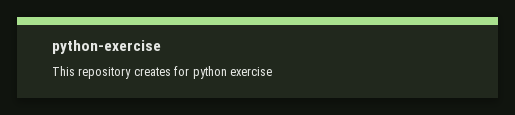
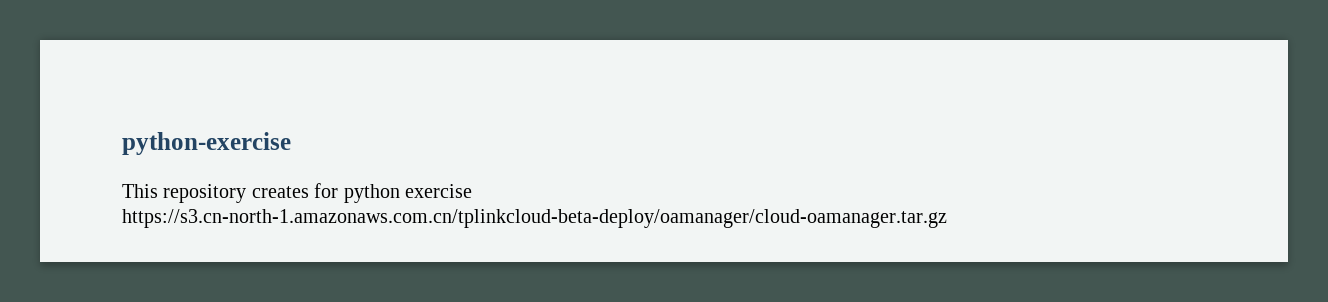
- This repository creates for python exercise
+ This repository creates for python exercise https://s3.cn-north-1.amazonaws.com.cn/tplinkcloud-beta-deploy/oamanager/cloud-oamanager.tar.gz

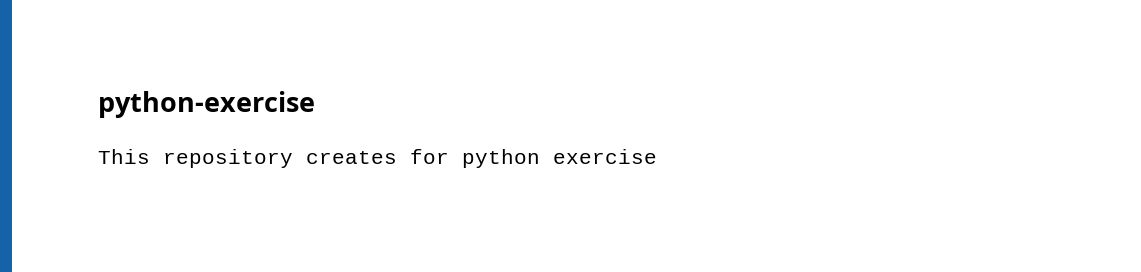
- This repository creates for python exercise https://s3.cn-north-1.amazonaws.com.cn/tplinkcloud-beta-deploy/oamanager/cloud-oamanager.tar.gz
+ This repository creates for python exercise

